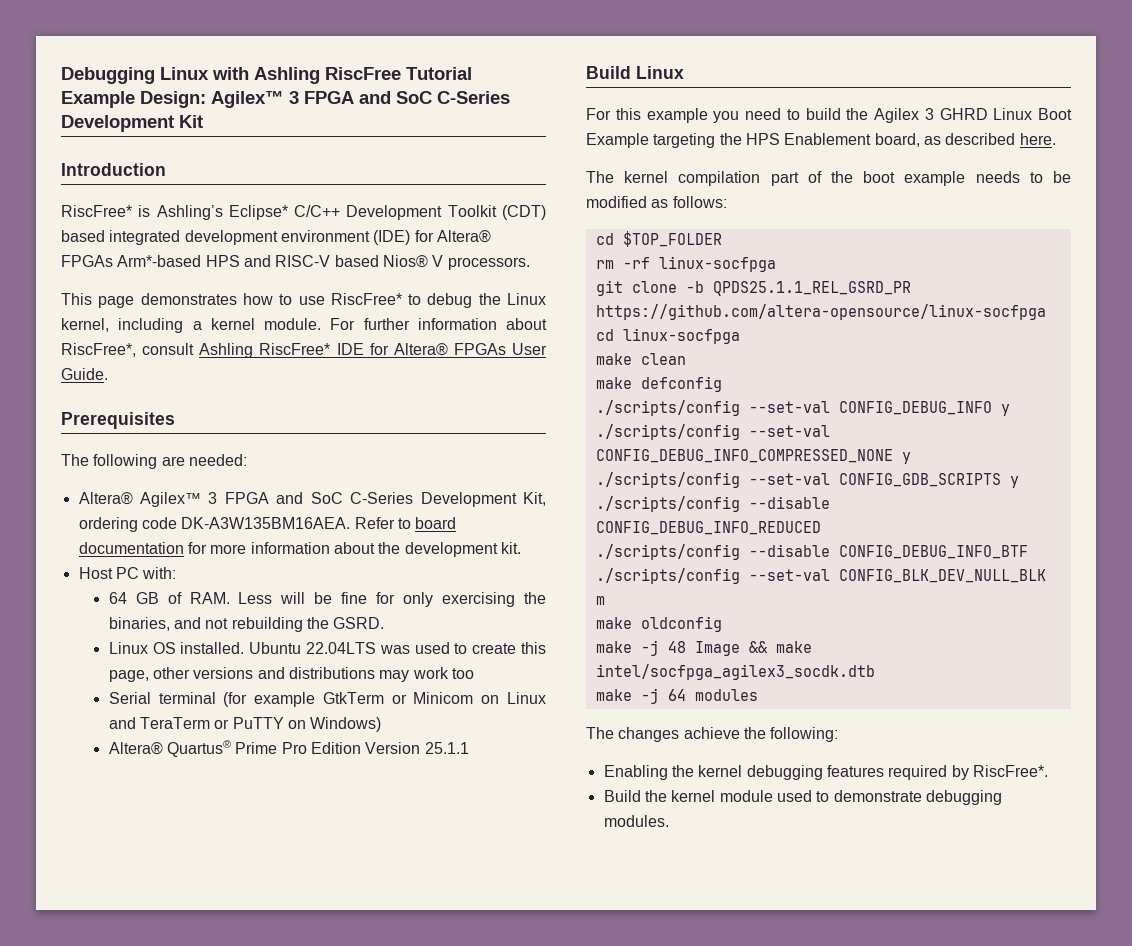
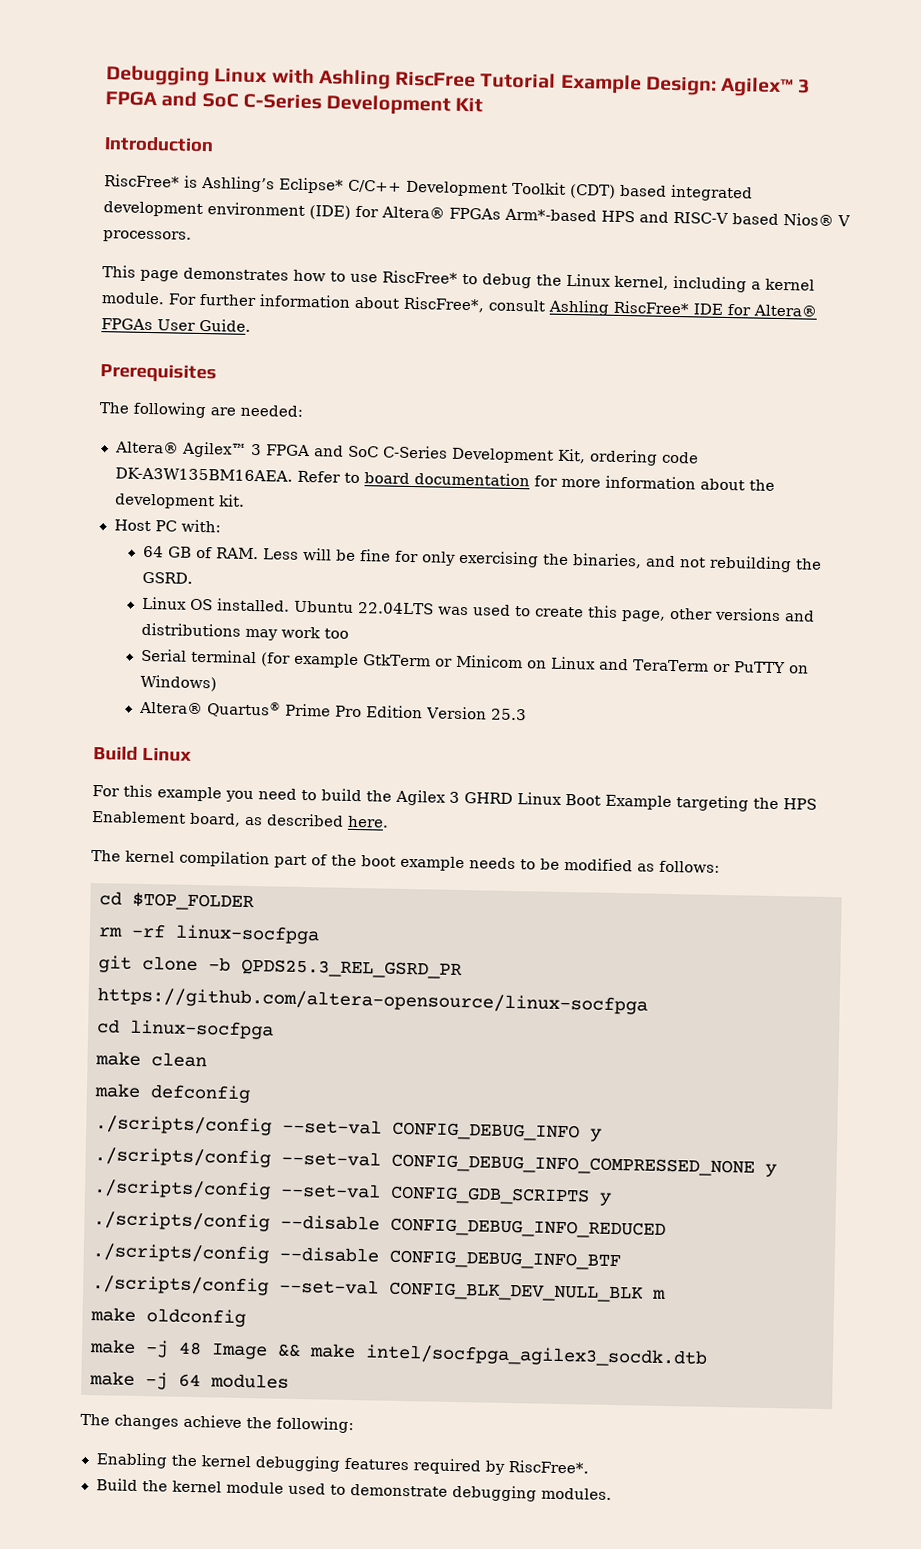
- Altera® Quartus® Prime Pro Edition Version 25.1.1
+ Altera® Quartus® Prime Pro Edition Version 25.3
- git clone -b QPDS25.1.1_REL_GSRD_PR https://github.com/altera-opensource/linux-socfpga
+ git clone -b QPDS25.3_REL_GSRD_PR https://github.com/altera-opensource/linux-socfpga

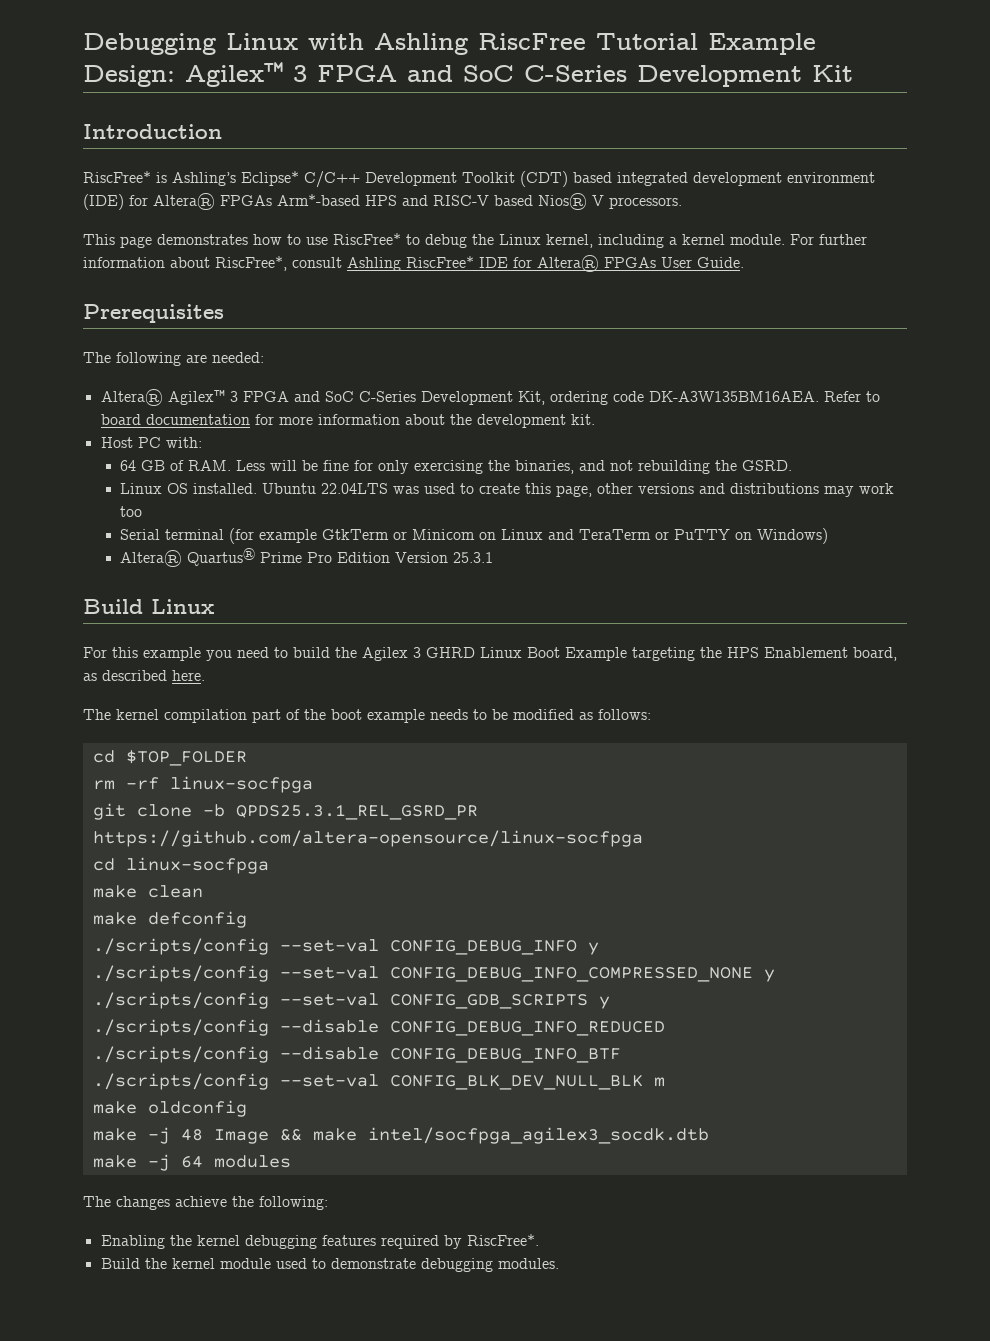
- Altera® Quartus® Prime Pro Edition Version 25.3
+ Altera® Quartus® Prime Pro Edition Version 25.3.1
- git clone -b QPDS25.3_REL_GSRD_PR https://github.com/altera-opensource/linux-socfpga
+ git clone -b QPDS25.3.1_REL_GSRD_PR https://github.com/altera-opensource/linux-socfpga

